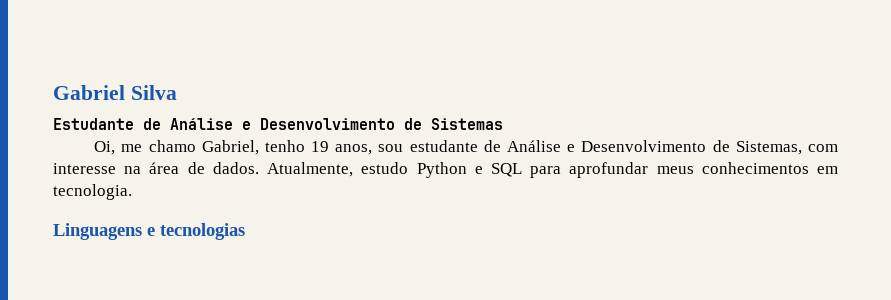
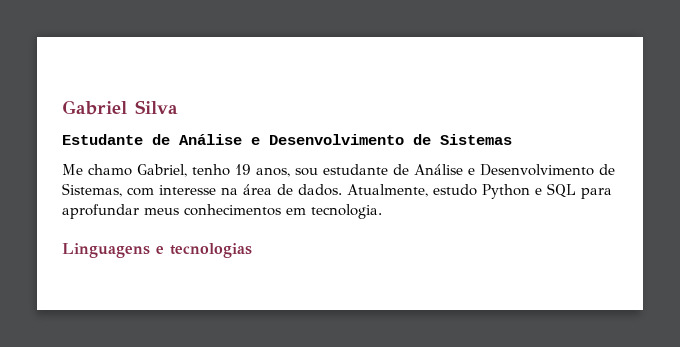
- Oi, me chamo Gabriel, tenho 19 anos, sou estudante de Análise e Desenvolvimento de Sistemas, com interesse na área de dados.
+ Me chamo Gabriel, tenho 19 anos, sou estudante de Análise e Desenvolvimento de Sistemas, com interesse na área de dados.

